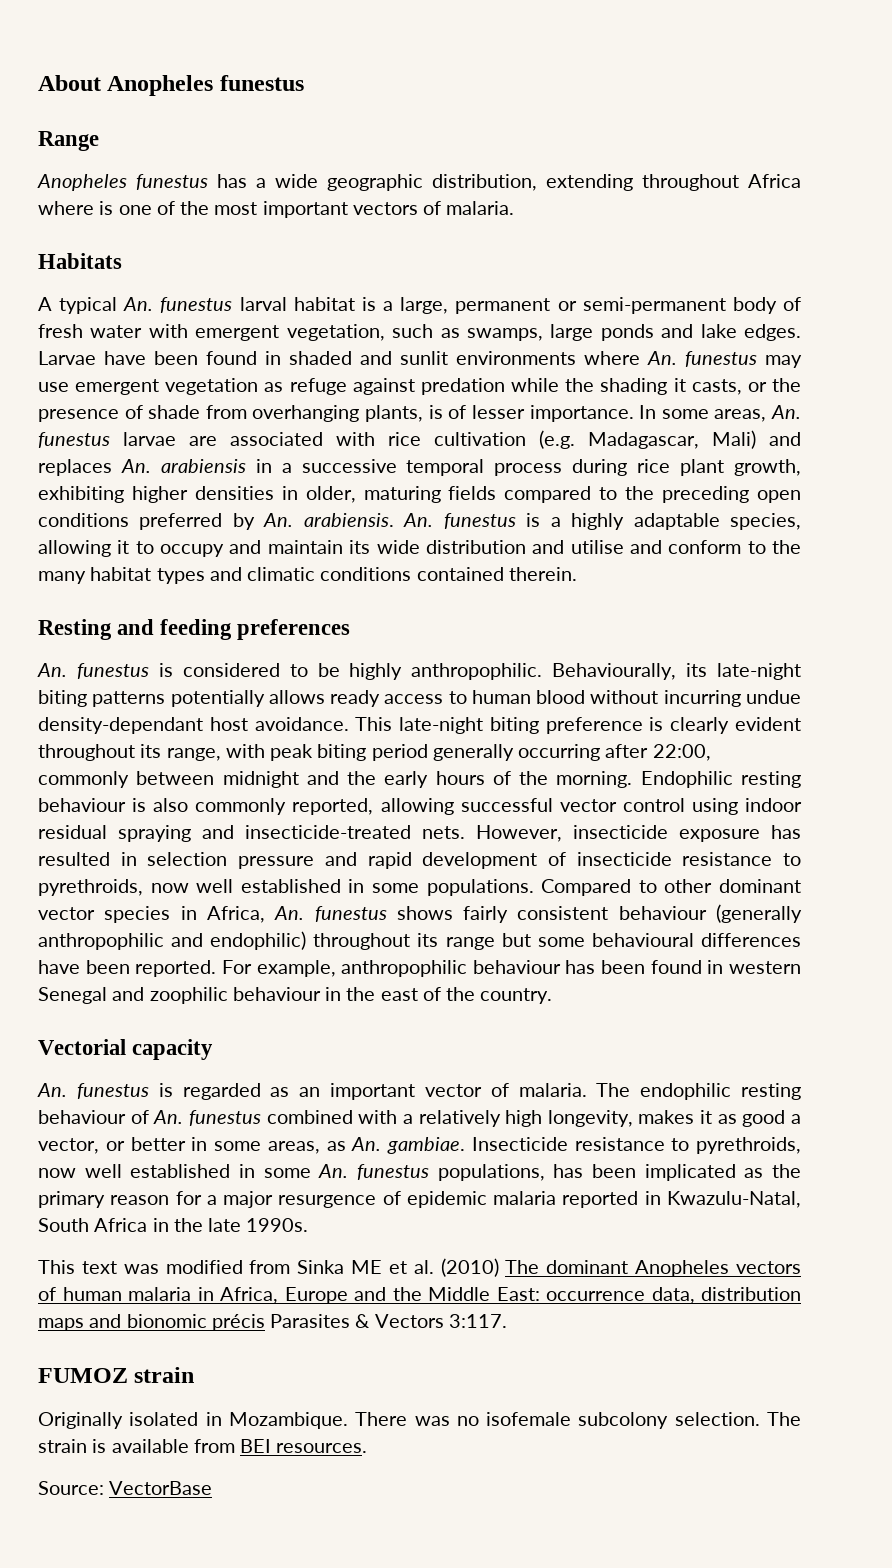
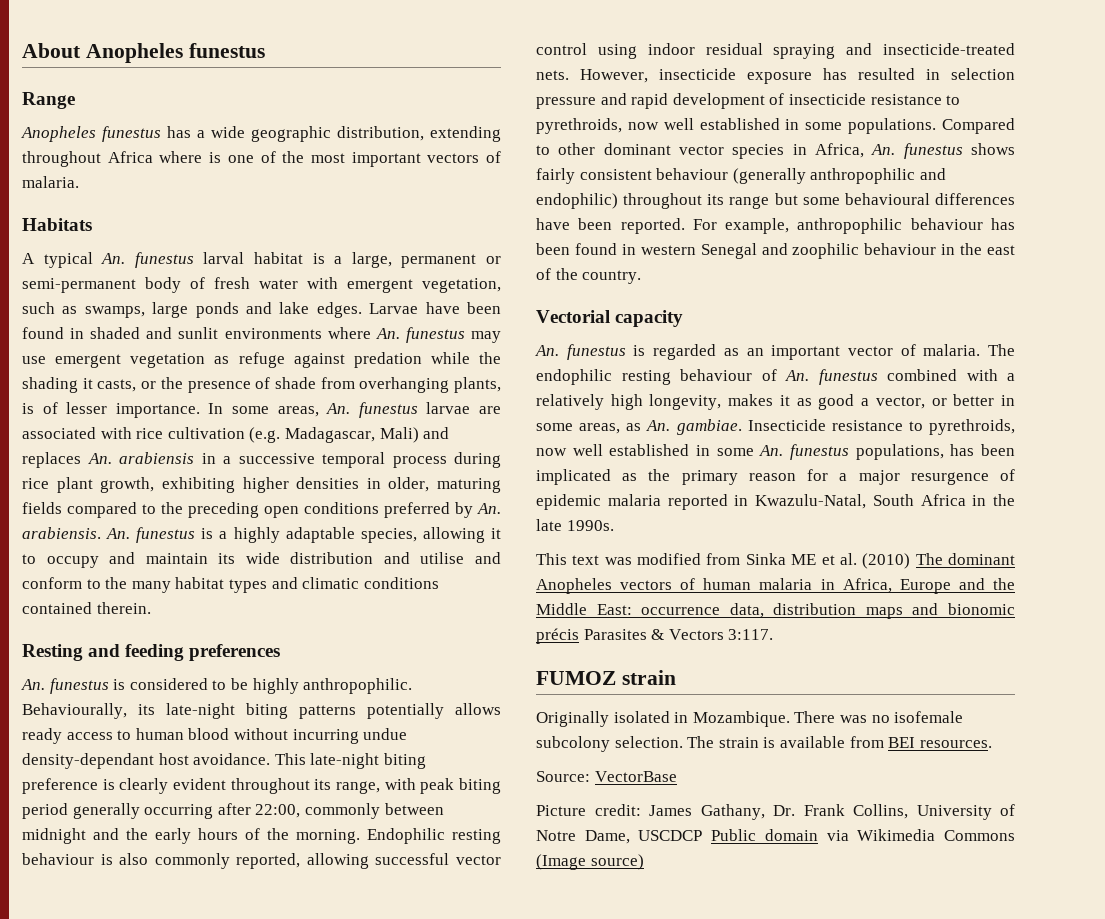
+ Picture credit: James Gathany, Dr. Frank Collins, University of Notre Dame, USCDCP Public domain via Wikimedia Commons (Image source)

